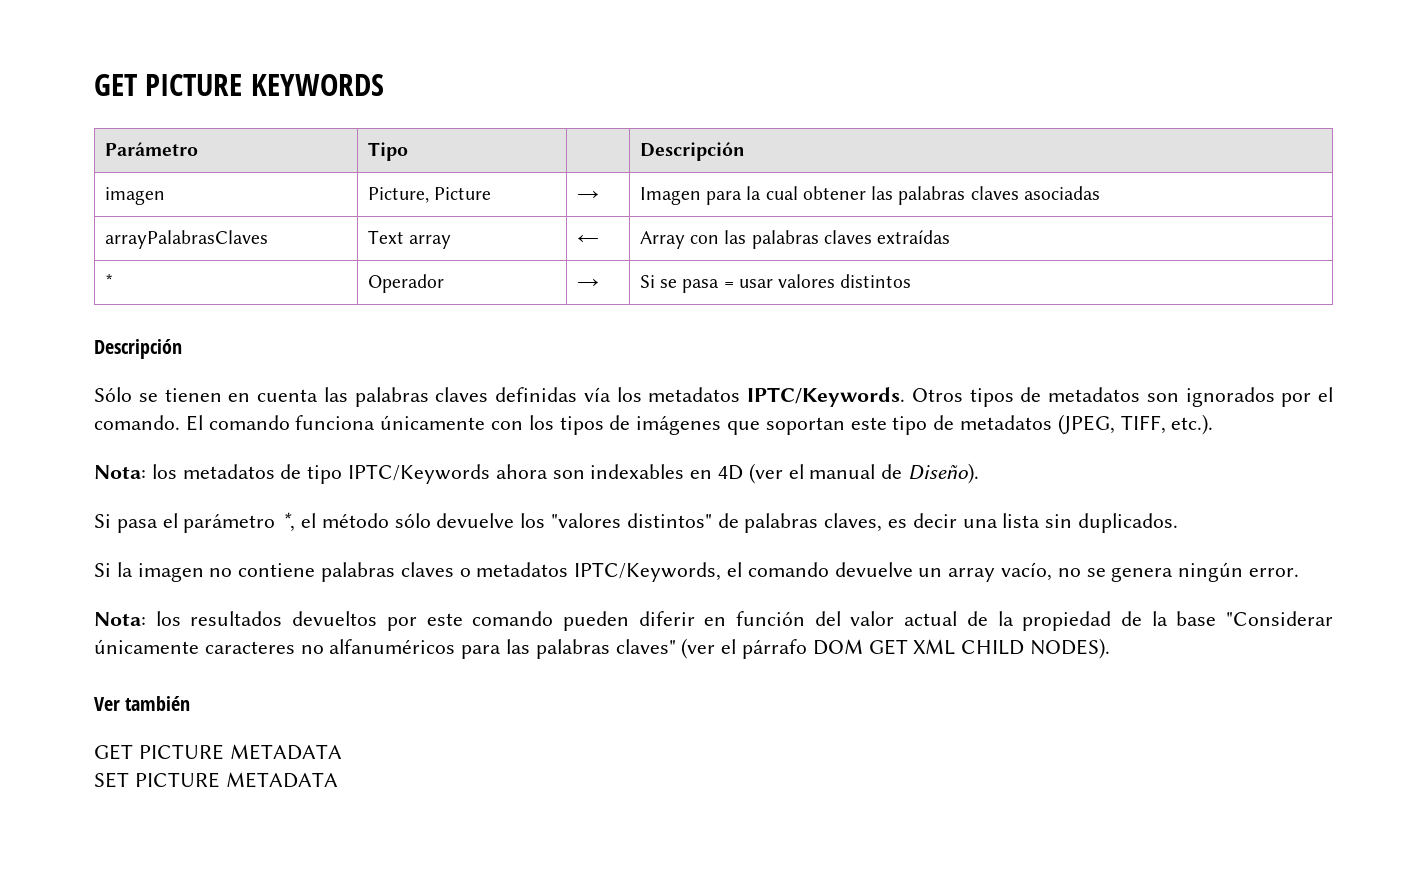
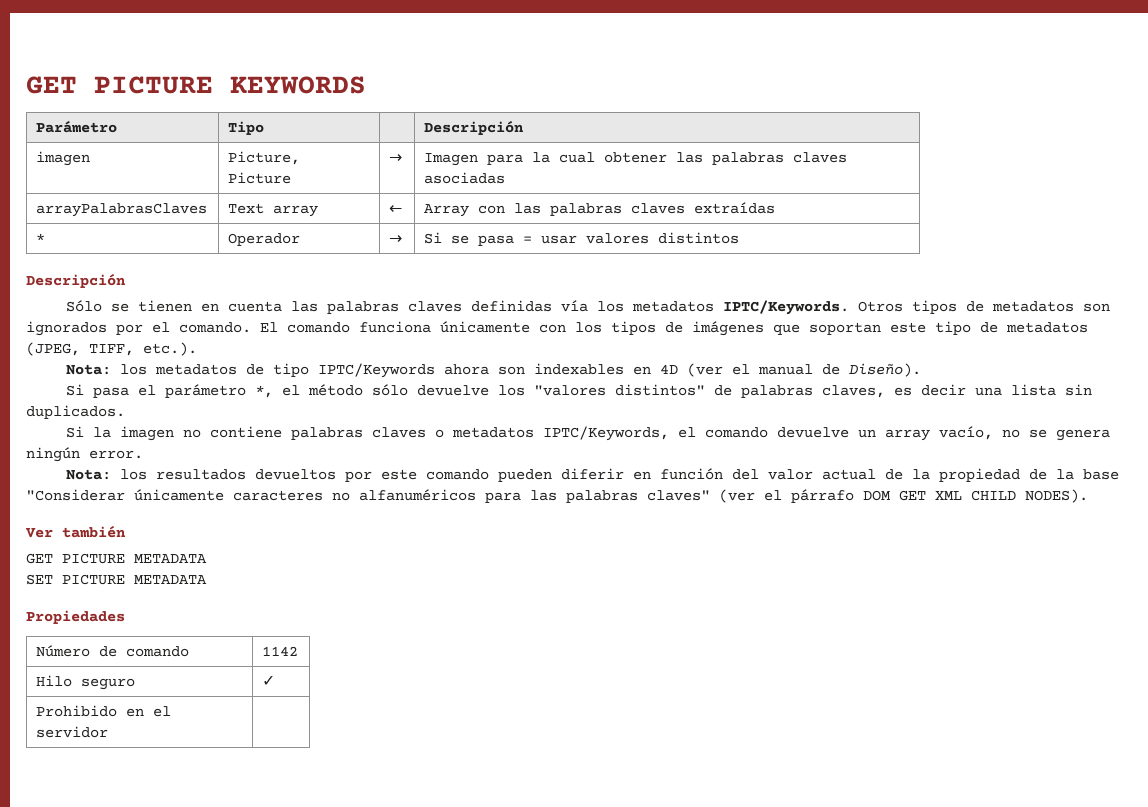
+ Propiedades
+ Número de comando | 1142
+ Hilo seguro | ✓
+ Prohibido en el servidor |

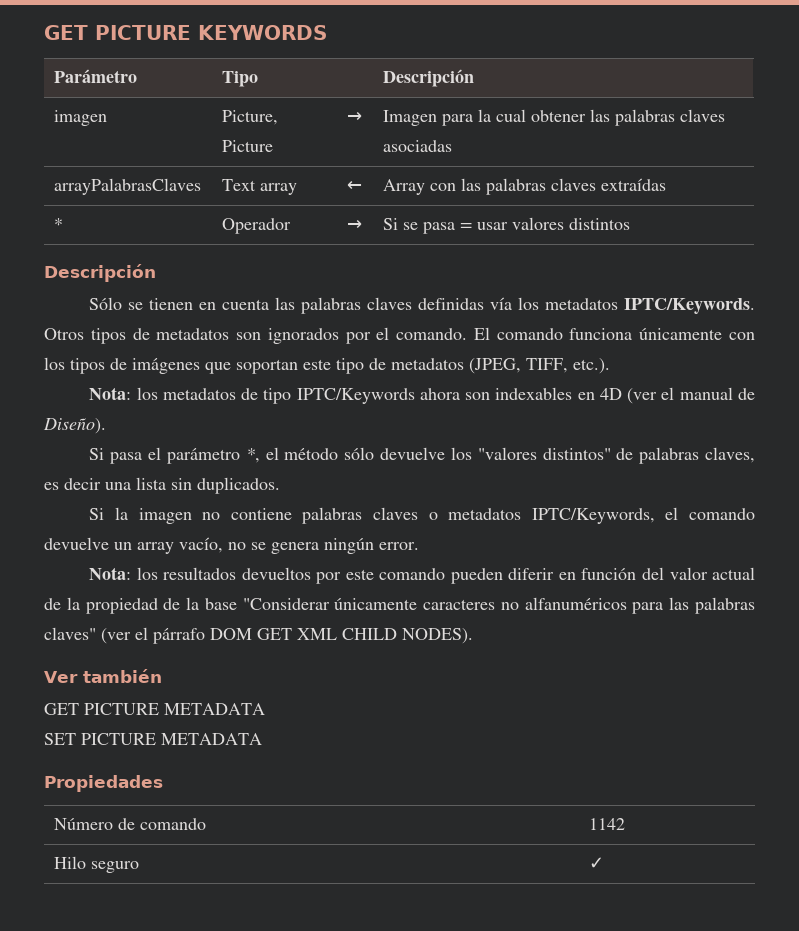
- Prohibido en el servidor |

